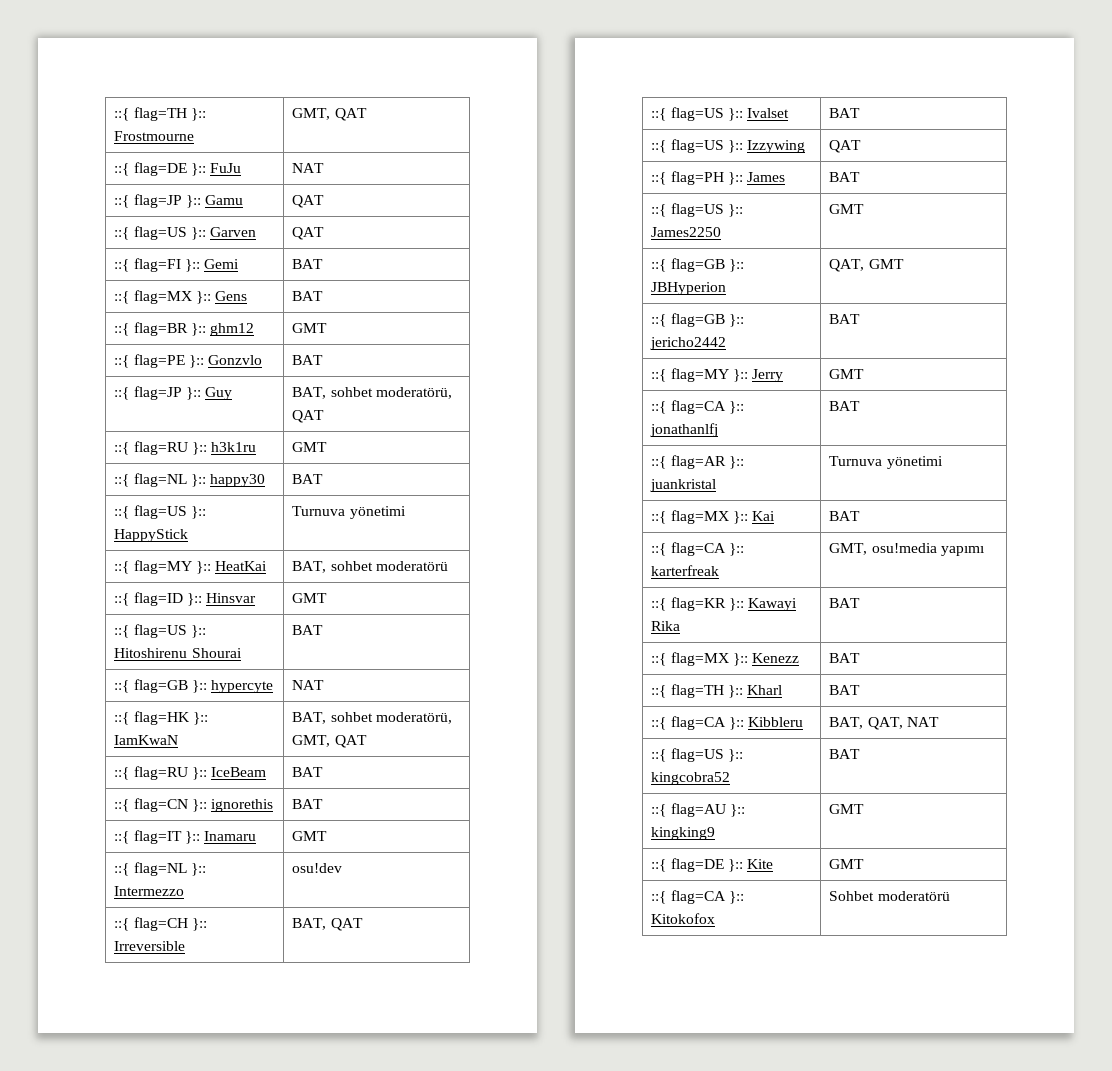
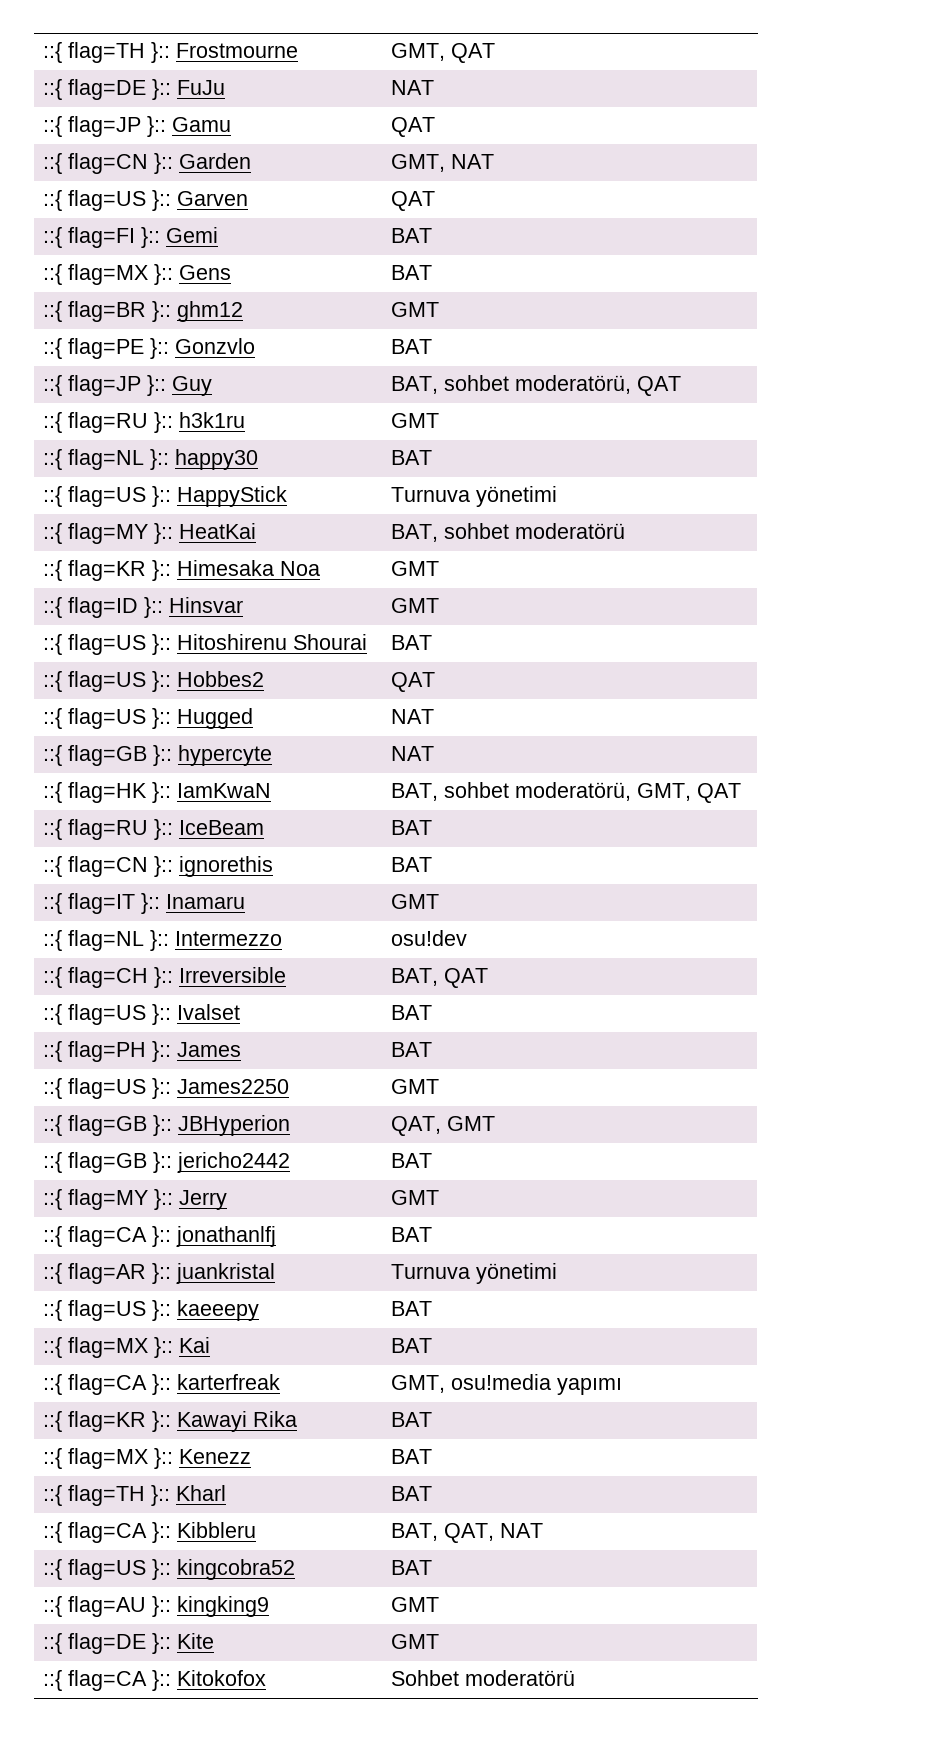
+ ::{ flag=CN }:: Garden | GMT, NAT
+ ::{ flag=KR }:: Himesaka Noa | GMT
+ ::{ flag=US }:: Hobbes2 | QAT
+ ::{ flag=US }:: Hugged | NAT
- ::{ flag=US }:: Izzywing | QAT
+ ::{ flag=US }:: kaeeepy | BAT

